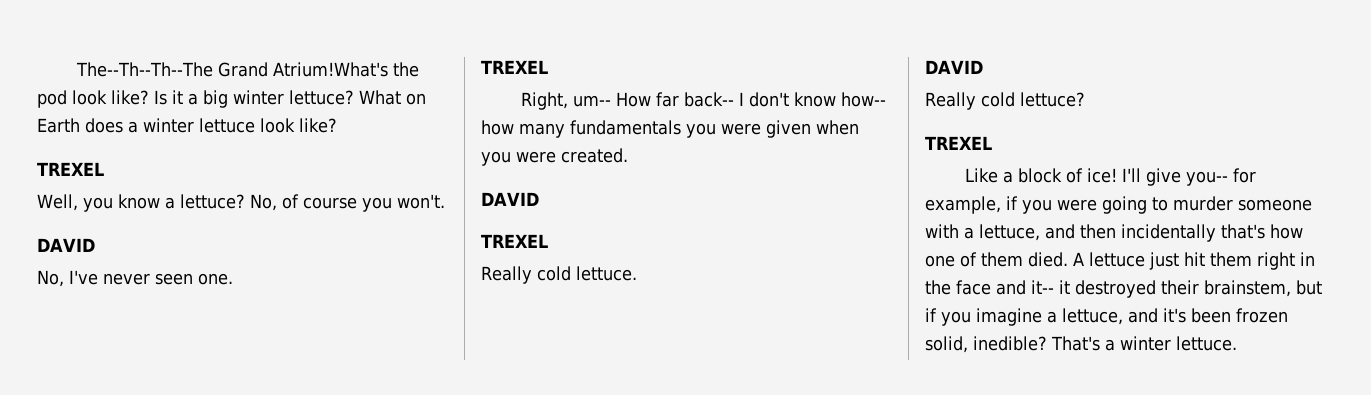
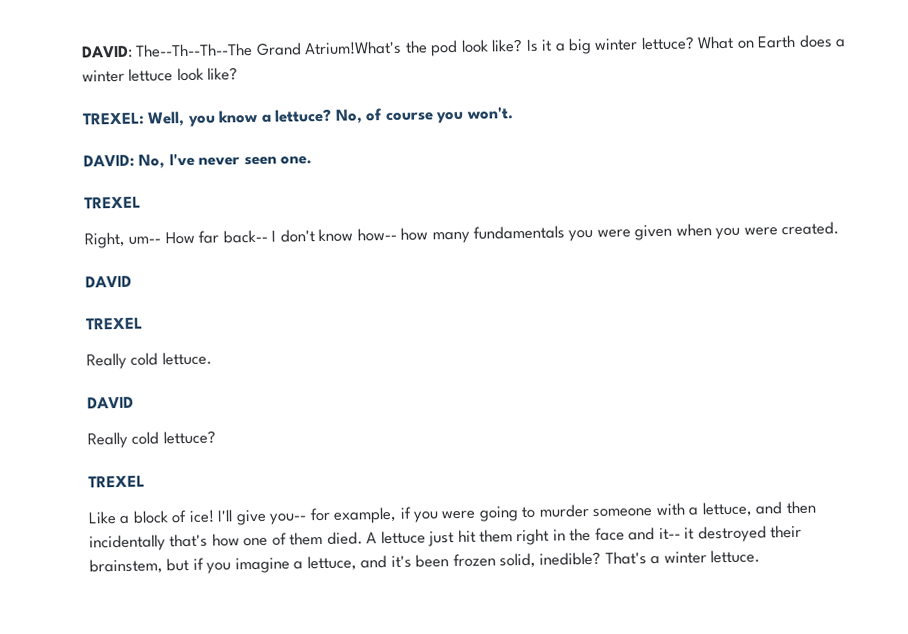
- The--Th--Th--The Grand Atrium!What's the pod look like?
+ DAVID: The--Th--Th--The Grand Atrium!What's the pod look like?
  What on Earth does a winter lettuce look like?
- TREXEL
- Well, you know a lettuce?
+ TREXEL: Well, you know a lettuce?
  No, of course you won't.
- DAVID
- No, I've never seen one.
+ DAVID: No, I've never seen one.

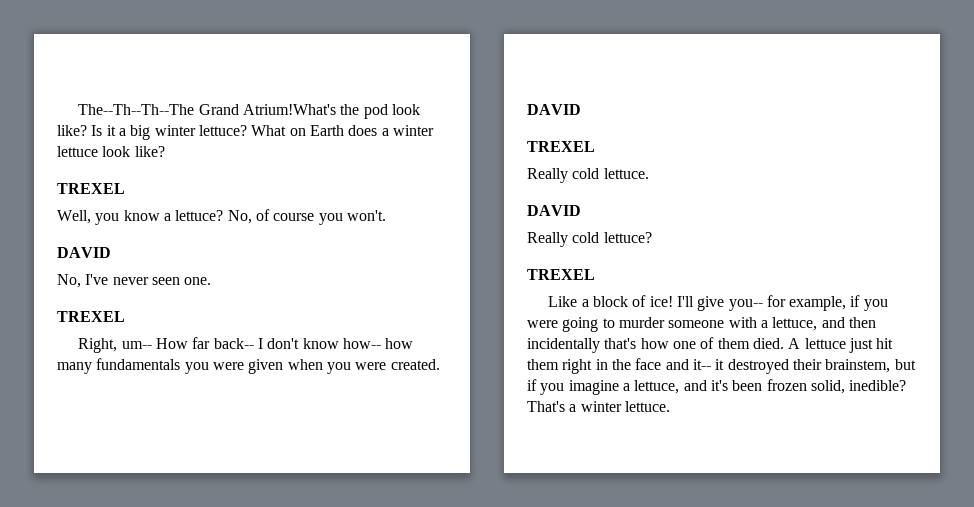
- DAVID: The--Th--Th--The Grand Atrium!What's the pod look like?
+ The--Th--Th--The Grand Atrium!What's the pod look like?
  What on Earth does a winter lettuce look like?
- TREXEL: Well, you know a lettuce?
+ TREXEL
+ Well, you know a lettuce?
  No, of course you won't.
- DAVID: No, I've never seen one.
+ DAVID
+ No, I've never seen one.

